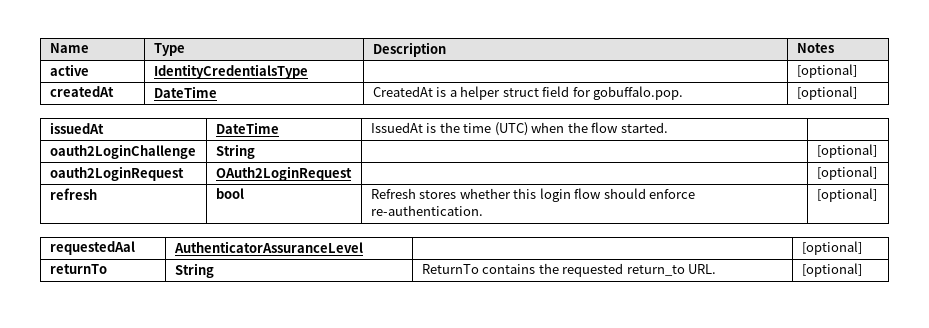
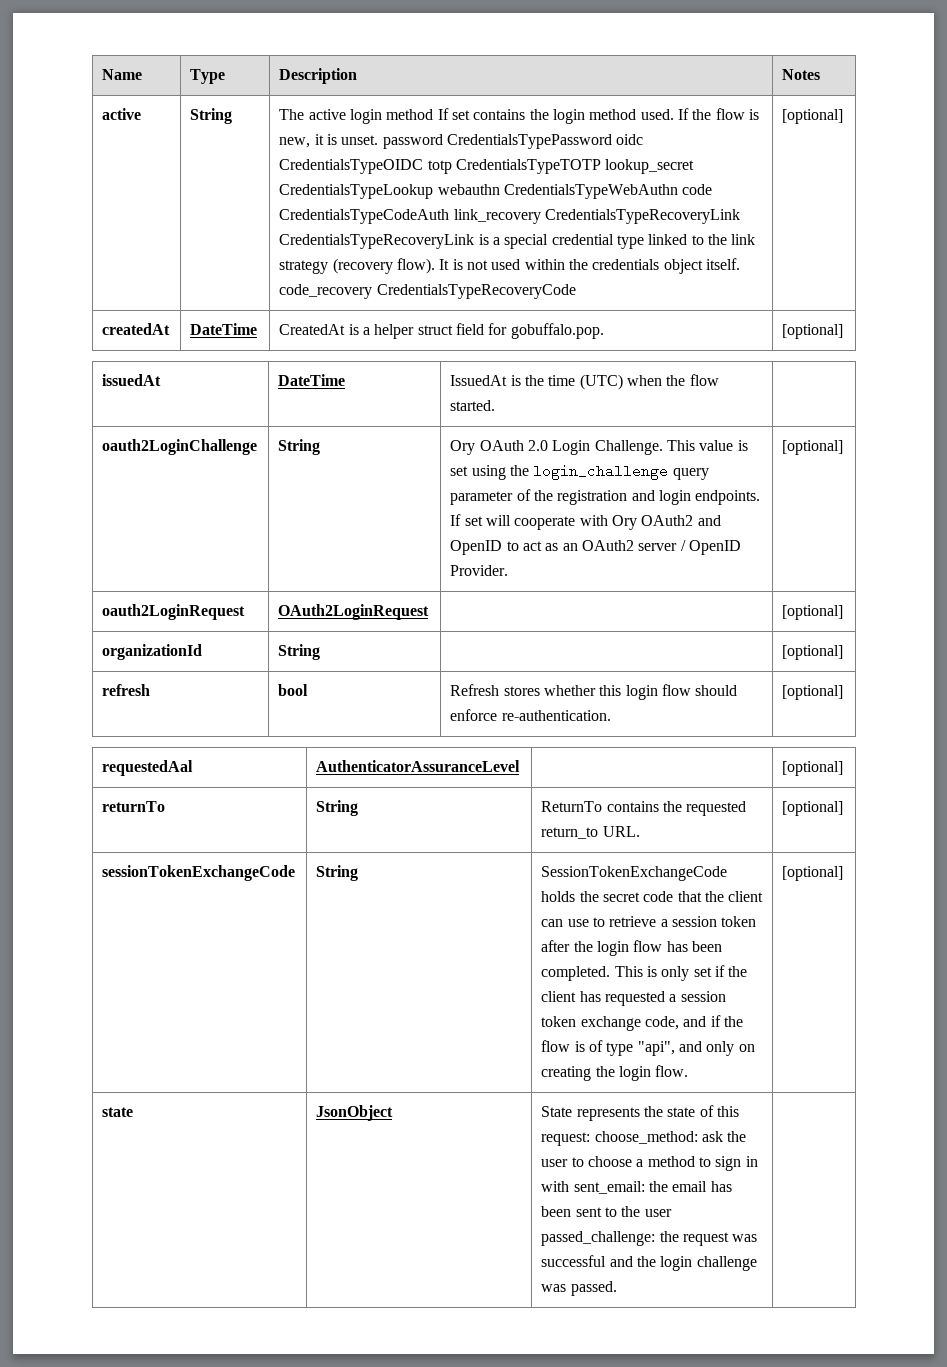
- IdentityCredentialsType
+ String | The active login method If set contains the login method used. If the flow is new, it is unset. password CredentialsTypePassword oidc CredentialsTypeOIDC totp CredentialsTypeTOTP lookup_secret CredentialsTypeLookup webauthn CredentialsTypeWebAuthn code CredentialsTypeCodeAuth link_recovery CredentialsTypeRecoveryLink CredentialsTypeRecoveryLink is a special credential type linked to the link strategy (recovery flow). It is not used within the credentials object itself. code_recovery CredentialsTypeRecoveryCode
+ Ory OAuth 2.0 Login Challenge. This value is set using the login_challenge query parameter of the registration and login endpoints. If set will cooperate with Ory OAuth2 and OpenID to act as an OAuth2 server / OpenID Provider.
+ organizationId | String | | [optional]
+ sessionTokenExchangeCode | String | SessionTokenExchangeCode holds the secret code that the client can use to retrieve a session token after the login flow has been completed. This is only set if the client has requested a session token exchange code, and if the flow is of type "api", and only on creating the login flow. | [optional]
+ state | JsonObject | State represents the state of this request: choose_method: ask the user to choose a method to sign in with sent_email: the email has been sent to the user passed_challenge: the request was successful and the login challenge was passed.

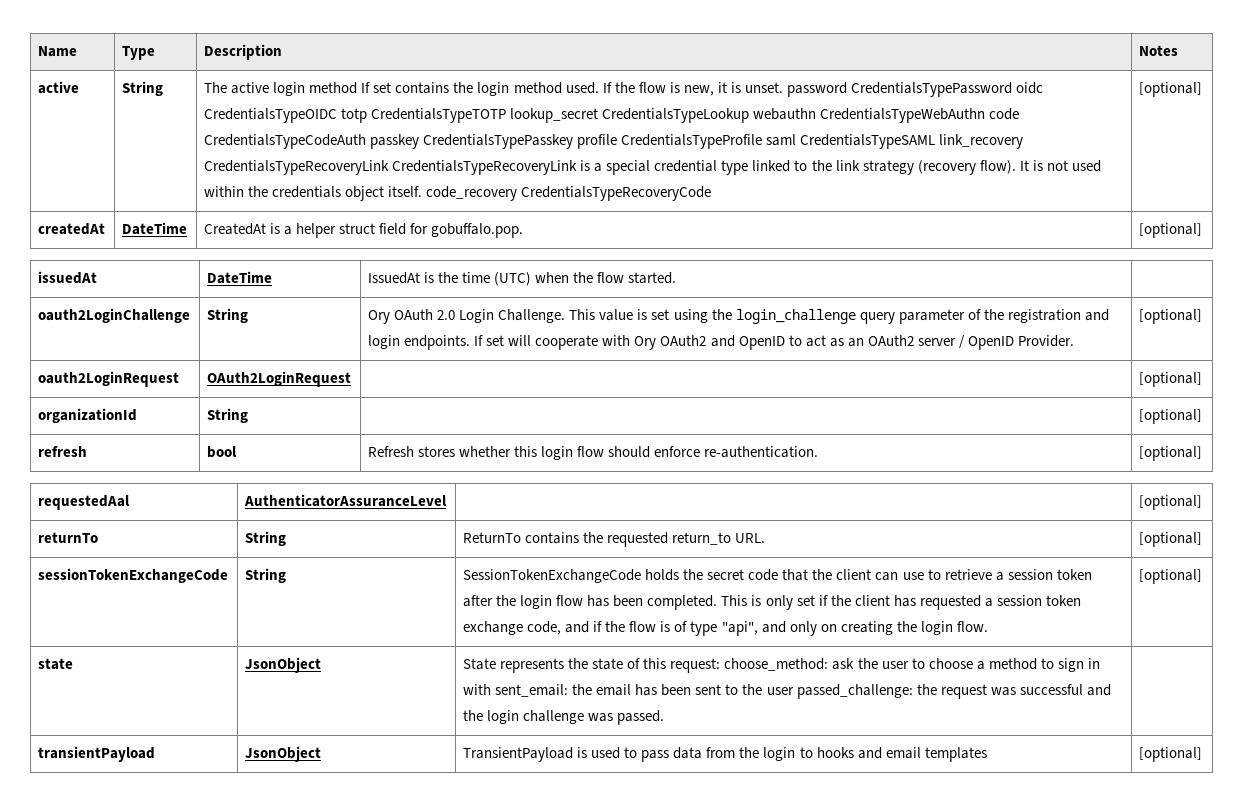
- If the flow is new, it is unset. password CredentialsTypePassword oidc CredentialsTypeOIDC totp CredentialsTypeTOTP lookup_secret CredentialsTypeLookup webauthn CredentialsTypeWebAuthn code CredentialsTypeCodeAuth link_recovery CredentialsTypeRecoveryLink CredentialsTypeRecoveryLink is a special credential type linked to the link strategy (recovery flow).
+ If the flow is new, it is unset. password CredentialsTypePassword oidc CredentialsTypeOIDC totp CredentialsTypeTOTP lookup_secret CredentialsTypeLookup webauthn CredentialsTypeWebAuthn code CredentialsTypeCodeAuth passkey CredentialsTypePasskey profile CredentialsTypeProfile saml CredentialsTypeSAML link_recovery CredentialsTypeRecoveryLink CredentialsTypeRecoveryLink is a special credential type linked to the link strategy (recovery flow).
+ transientPayload | JsonObject | TransientPayload is used to pass data from the login to hooks and email templates | [optional]

